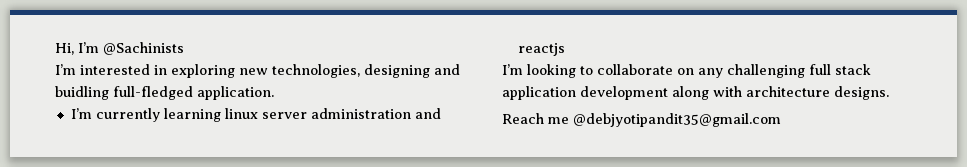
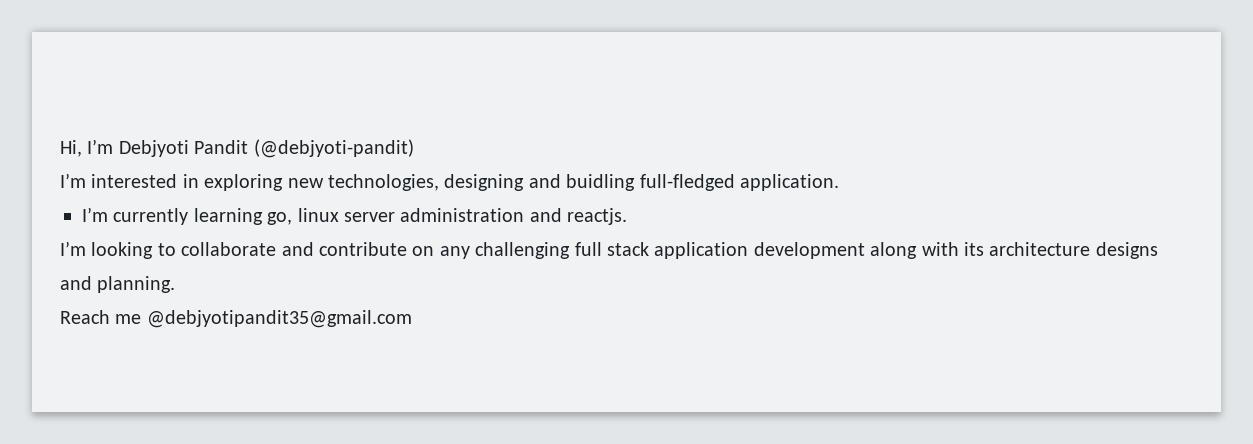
- Hi, I’m @Sachinists
+ Hi, I’m Debjyoti Pandit (@debjyoti-pandit)
- I’m currently learning linux server administration and reactjs
+ I’m currently learning go, linux server administration and reactjs.
- I’m looking to collaborate on any challenging full stack application development along with architecture designs.
+ I’m looking to collaborate and contribute on any challenging full stack application development along with its architecture designs and planning.

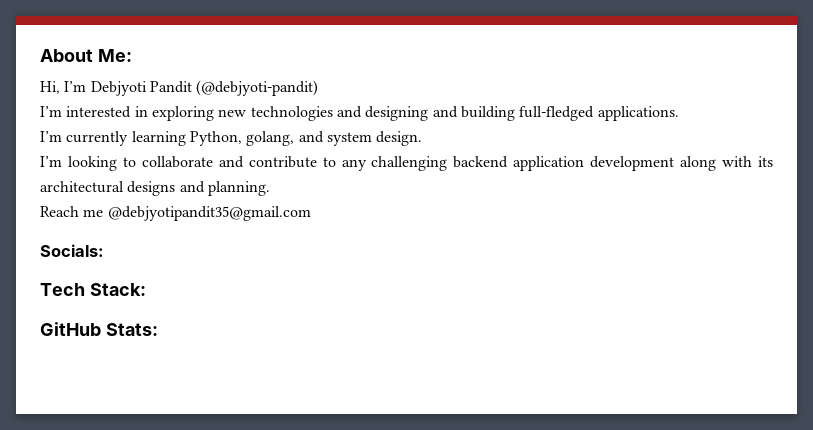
+ About Me:
- I’m interested in exploring new technologies, designing and buidling full-fledged application.
- I’m currently learning go, linux server administration and reactjs.
+ I’m interested in exploring new technologies and designing and building full-fledged applications.
+ I’m currently learning Python, golang, and system design.
- I’m looking to collaborate and contribute on any challenging full stack application development along with its architecture designs and planning.
+ I’m looking to collaborate and contribute to any challenging backend application development along with its architectural designs and planning.
+ Socials:
+ Tech Stack:
+ GitHub Stats:

